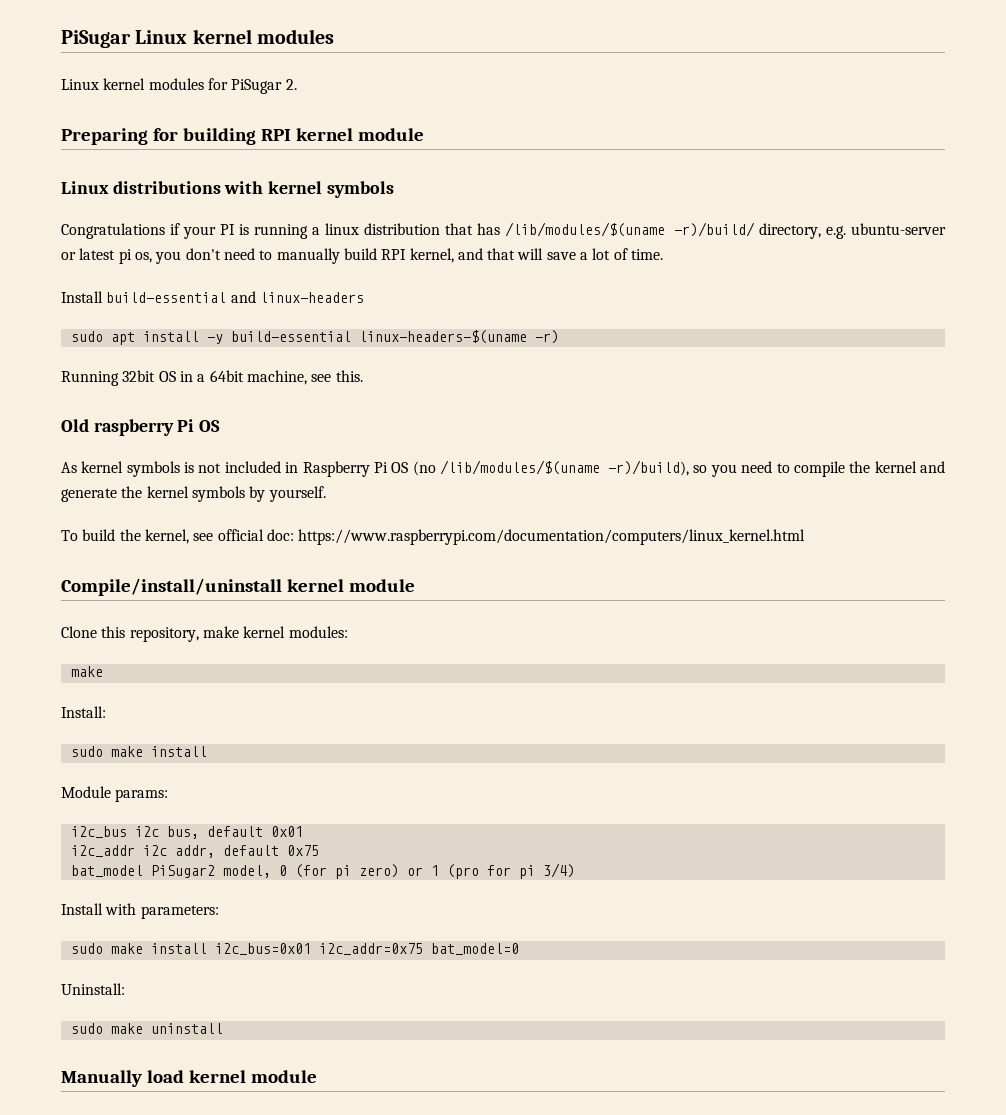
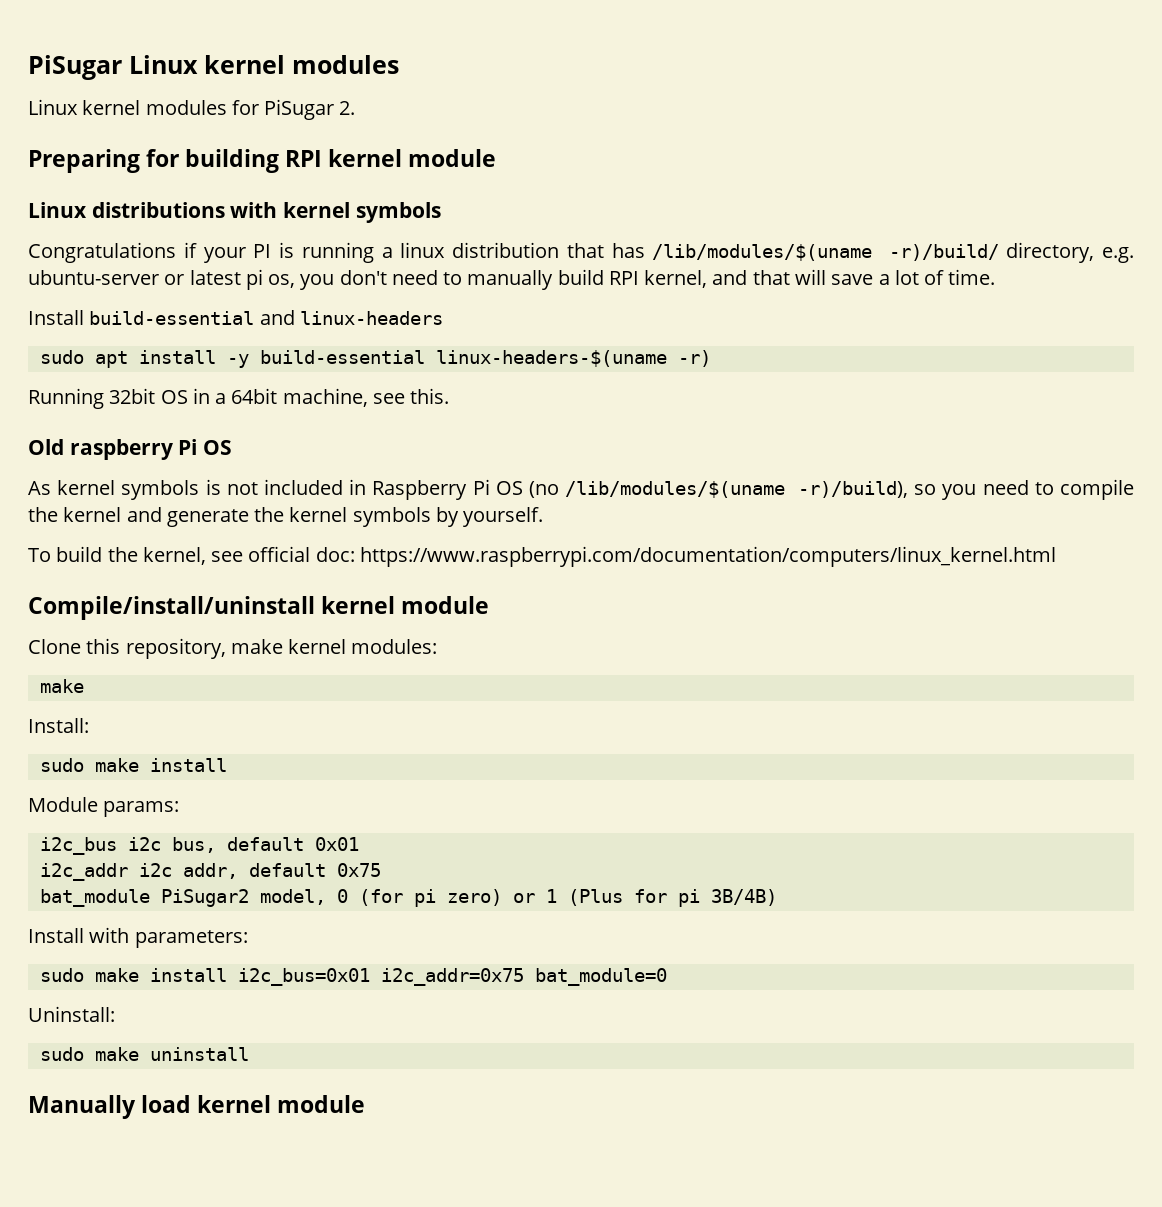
- bat_model PiSugar2 model, 0 (for pi zero) or 1 (pro for pi 3/4)
+ bat_module PiSugar2 model, 0 (for pi zero) or 1 (Plus for pi 3B/4B)
- sudo make install i2c_bus=0x01 i2c_addr=0x75 bat_model=0
+ sudo make install i2c_bus=0x01 i2c_addr=0x75 bat_module=0

